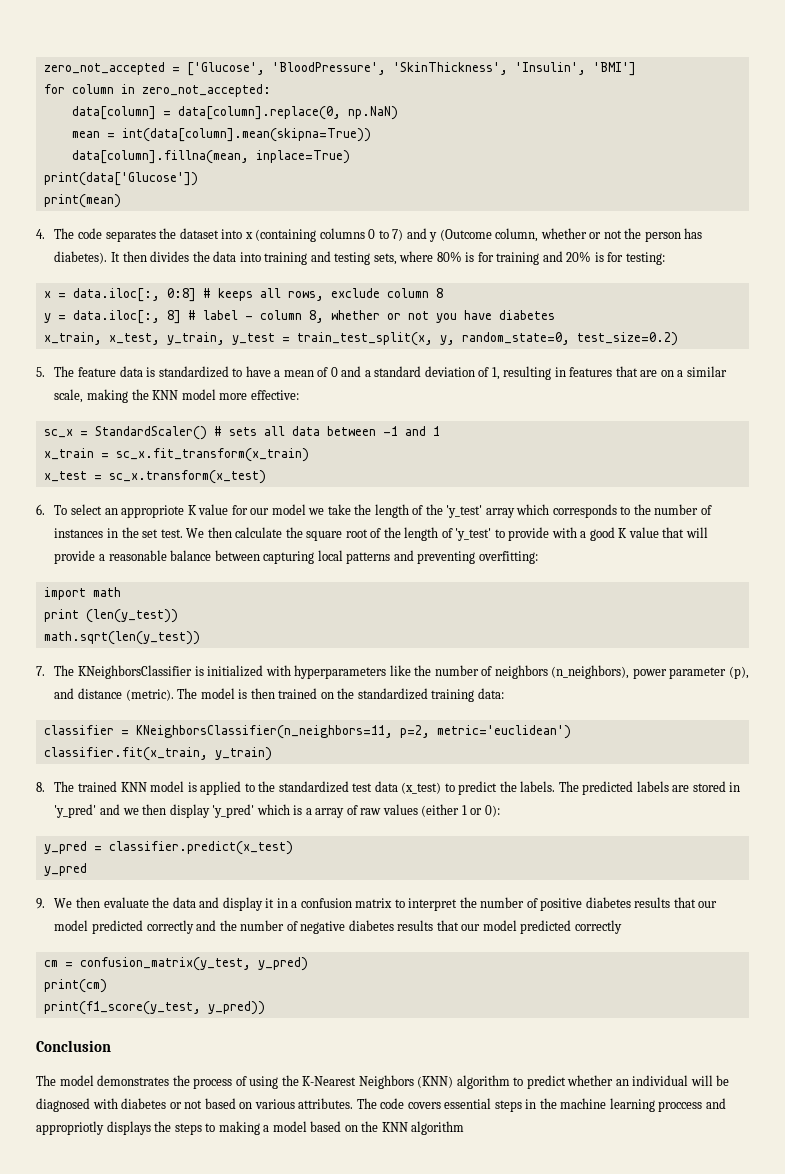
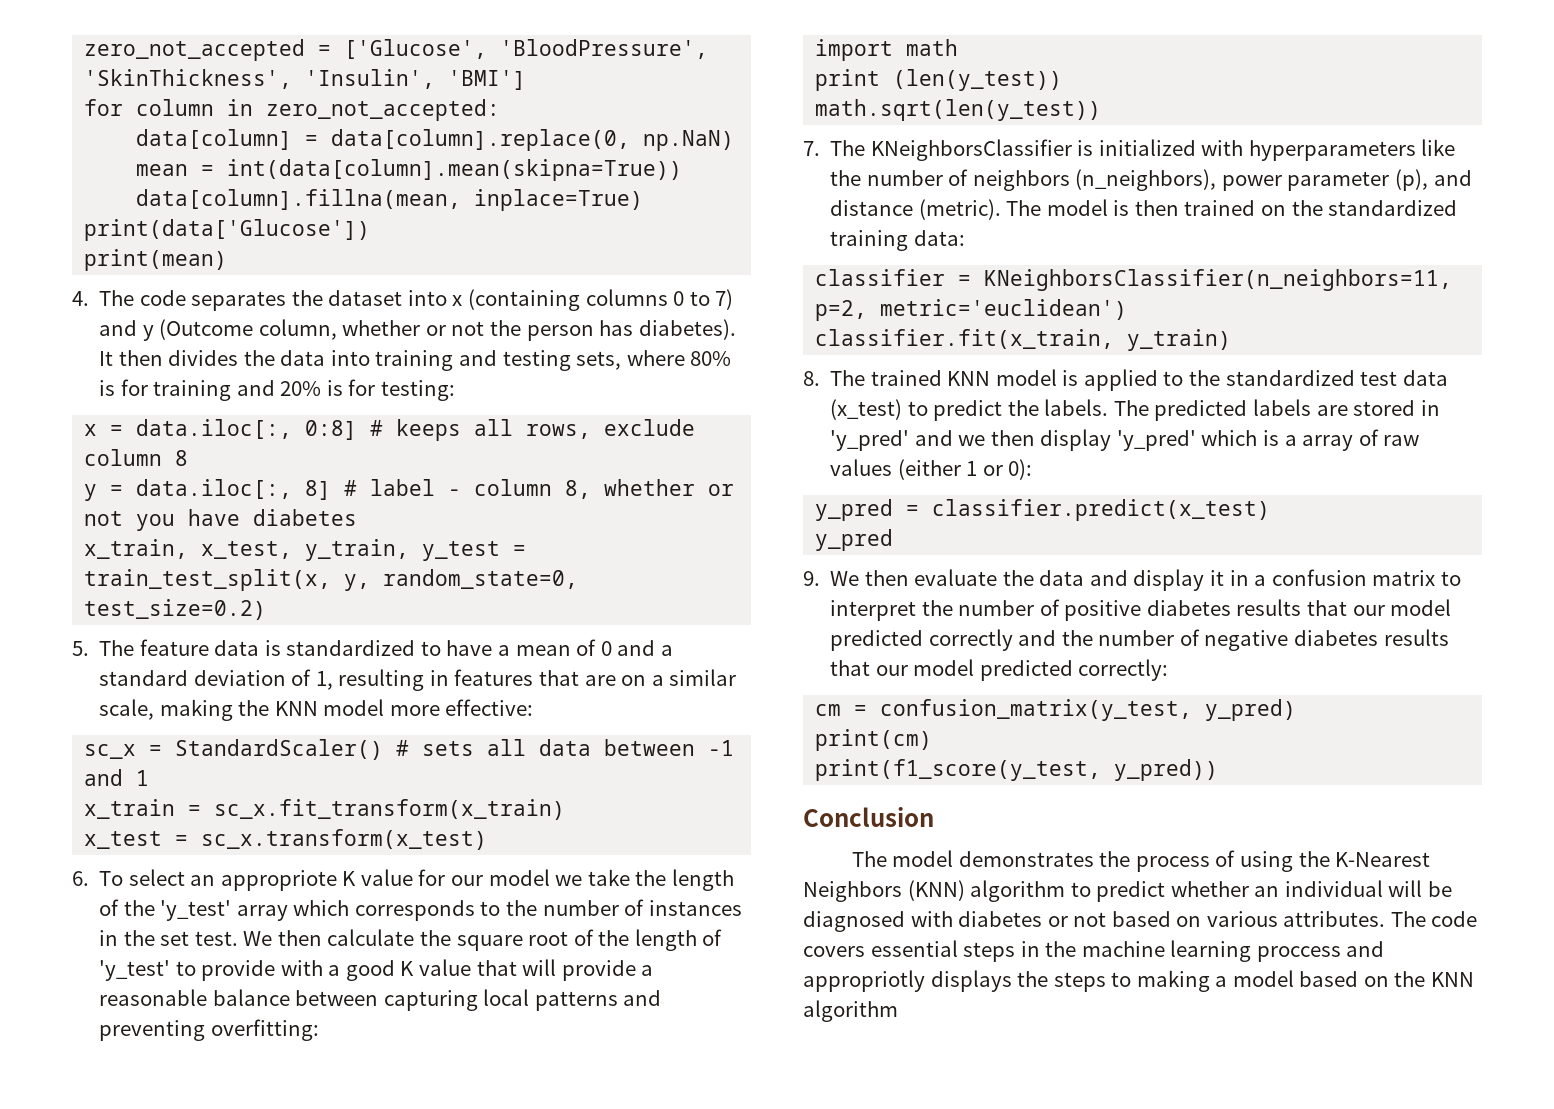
- 9. We then evaluate the data and display it in a confusion matrix to interpret the number of positive diabetes results that our model predicted correctly and the number of negative diabetes results that our model predicted correctly
+ 9. We then evaluate the data and display it in a confusion matrix to interpret the number of positive diabetes results that our model predicted correctly and the number of negative diabetes results that our model predicted correctly:

